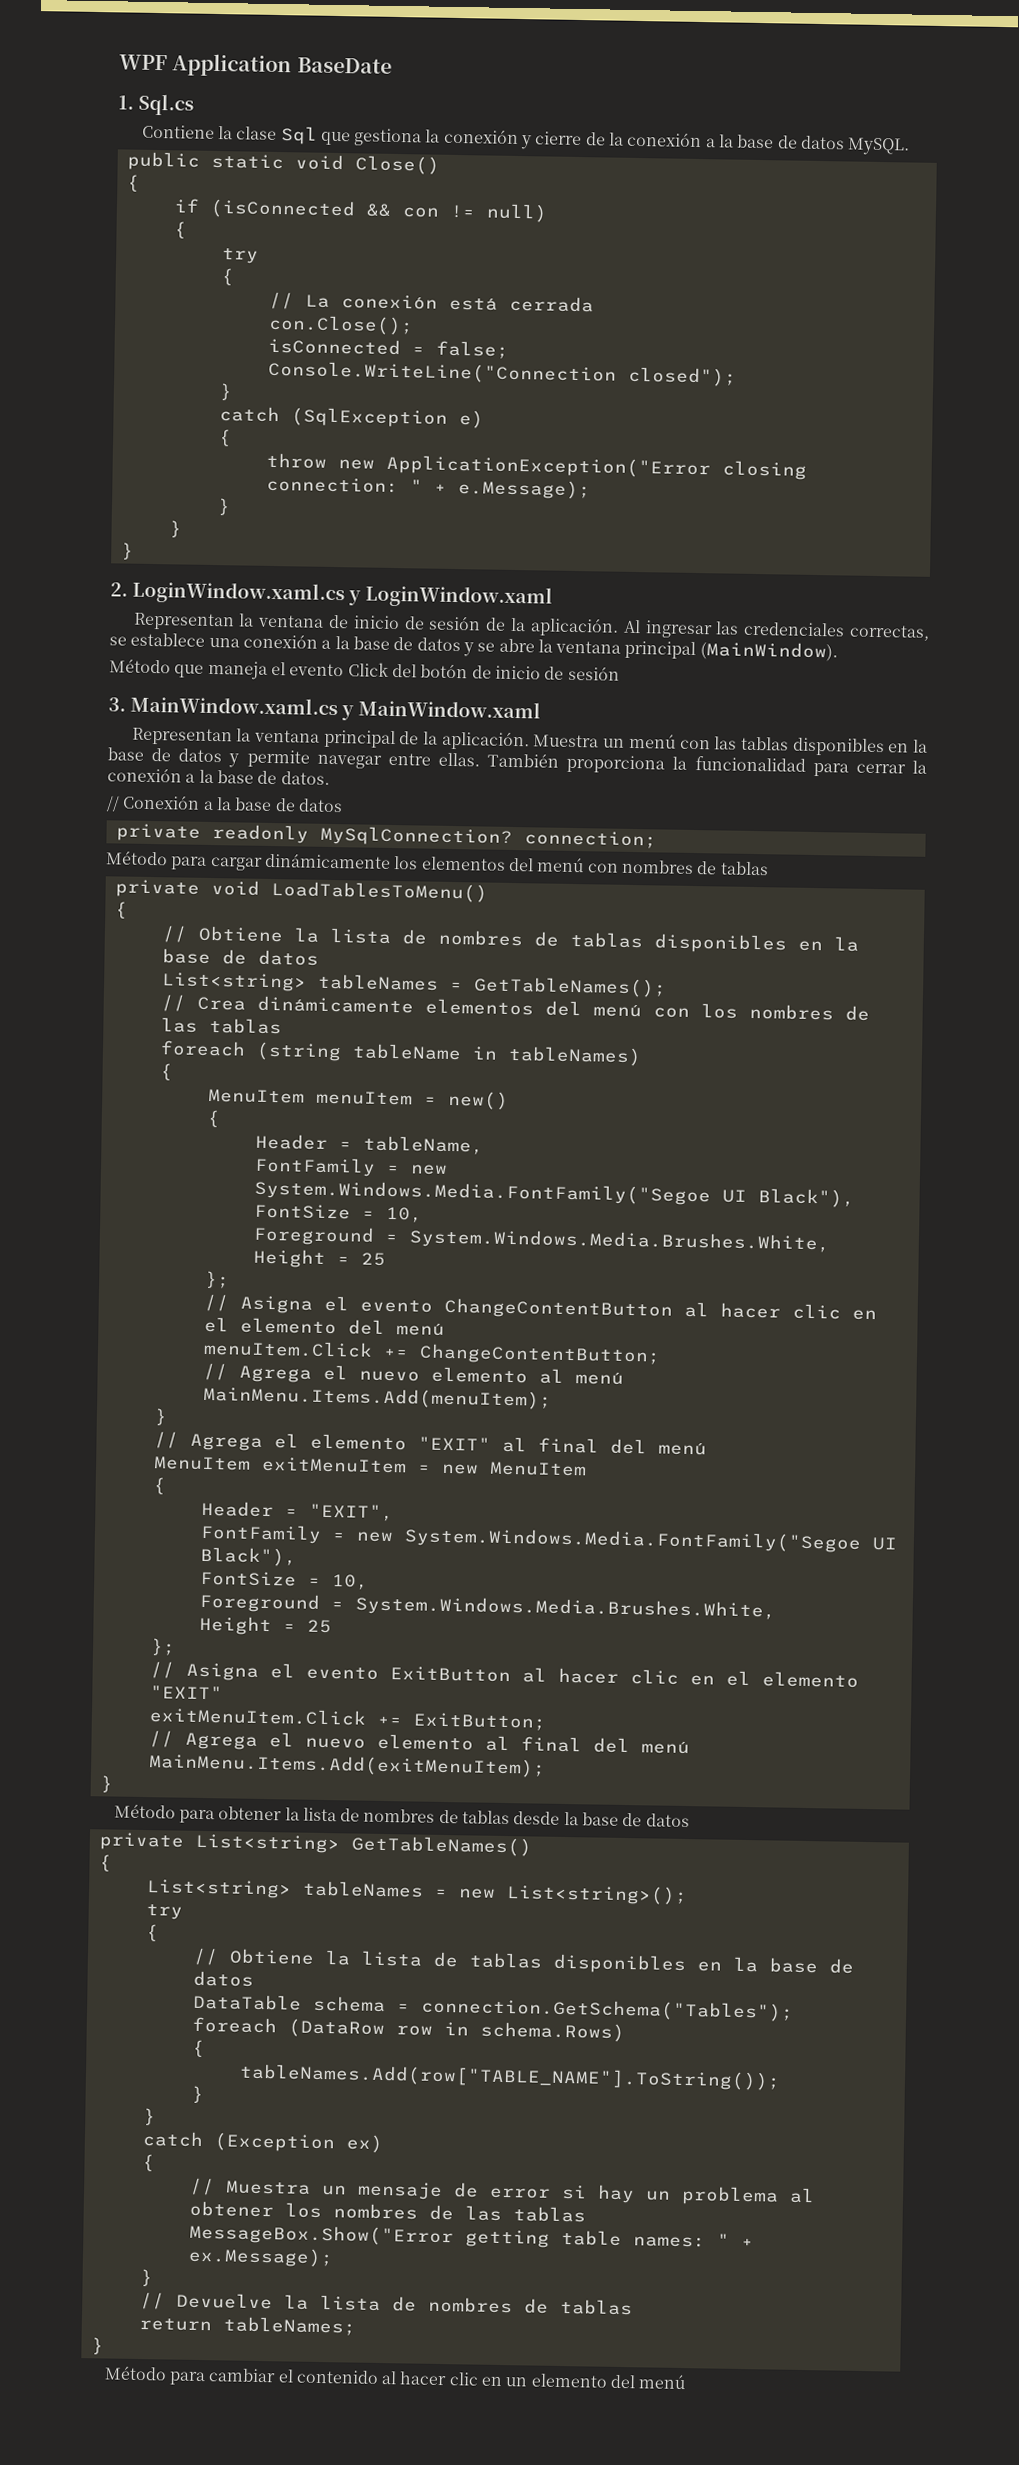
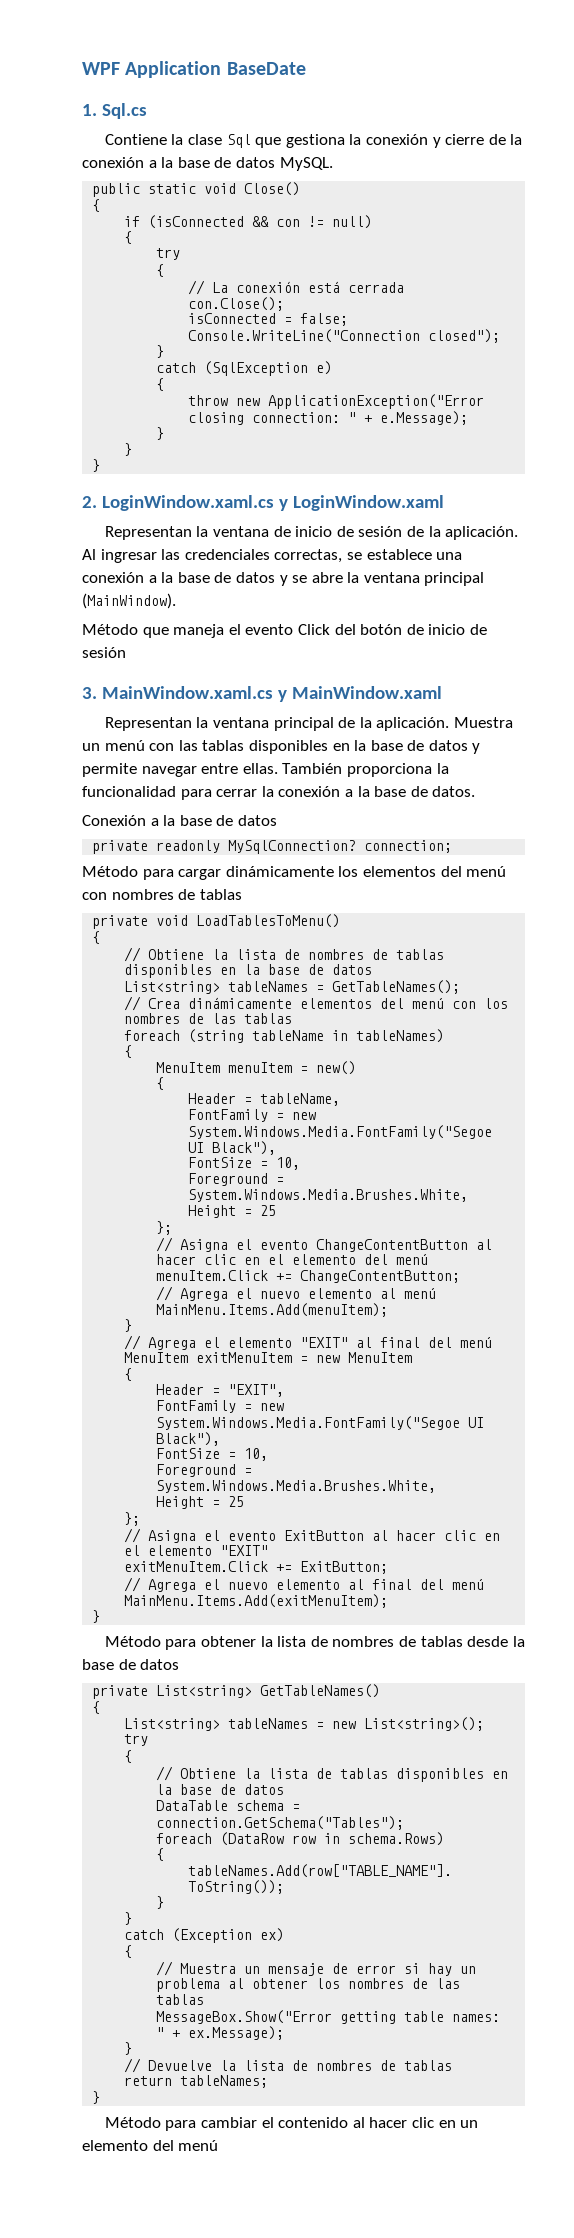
- // Conexión a la base de datos
+ Conexión a la base de datos

